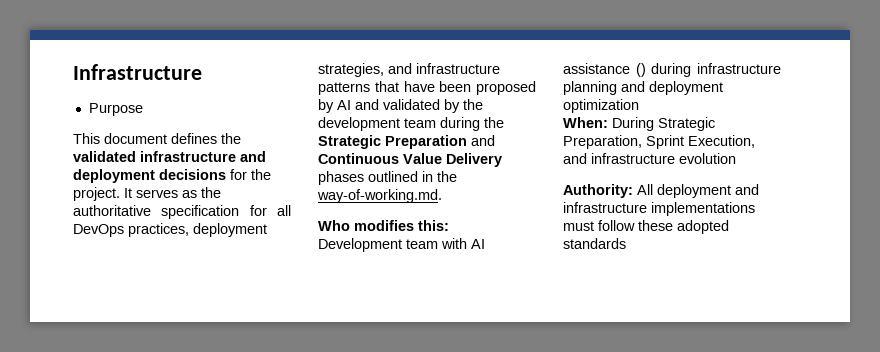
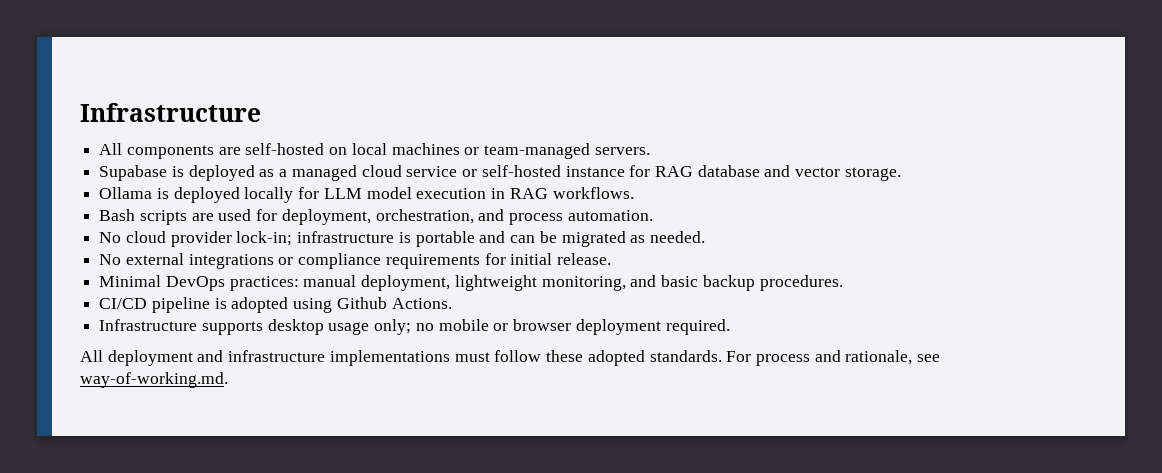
- Purpose
- This document defines the validated infrastructure and deployment decisions for the project. It serves as the authoritative specification for all DevOps practices, deployment strategies, and infrastructure patterns that have been proposed by AI and validated by the development team during the Strategic Preparation and Continuous Value Delivery phases outlined in the way-of-working.md.
- Who modifies this: Development team with AI assistance () during infrastructure planning and deployment optimization
- When: During Strategic Preparation, Sprint Execution, and infrastructure evolution
- Authority: All deployment and infrastructure implementations must follow these adopted standards
+ All components are self-hosted on local machines or team-managed servers.
+ Supabase is deployed as a managed cloud service or self-hosted instance for RAG database and vector storage.
+ Ollama is deployed locally for LLM model execution in RAG workflows.
+ Bash scripts are used for deployment, orchestration, and process automation.
+ No cloud provider lock-in; infrastructure is portable and can be migrated as needed.
+ No external integrations or compliance requirements for initial release.
+ Minimal DevOps practices: manual deployment, lightweight monitoring, and basic backup procedures.
+ CI/CD pipeline is adopted using Github Actions.
+ Infrastructure supports desktop usage only; no mobile or browser deployment required.
+ All deployment and infrastructure implementations must follow these adopted standards. For process and rationale, see way-of-working.md.

